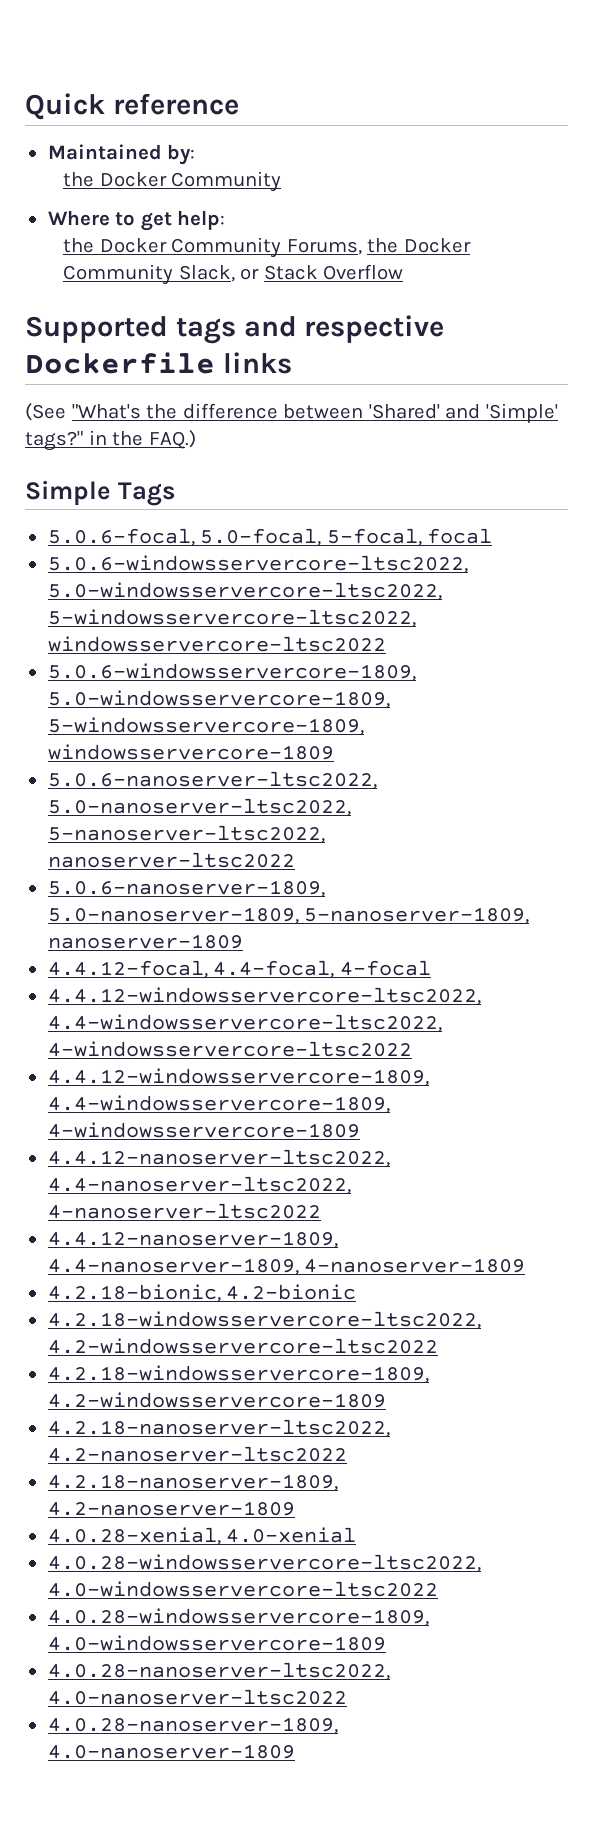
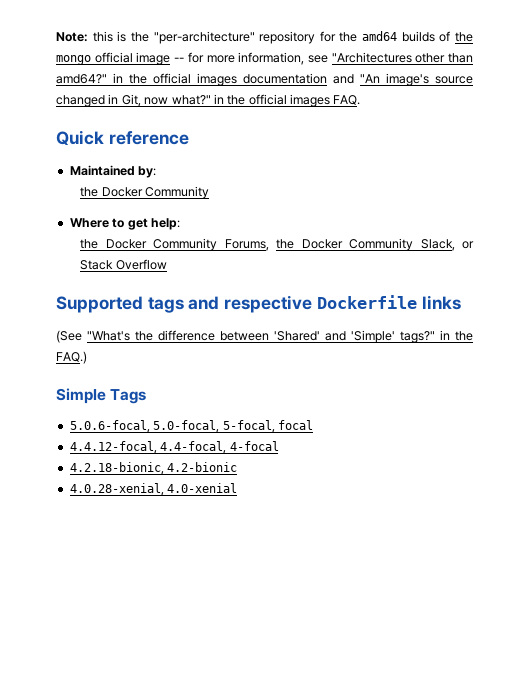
+ Note: this is the "per-architecture" repository for the amd64 builds of the mongo official image -- for more information, see "Architectures other than amd64?" in the official images documentation and "An image's source changed in Git, now what?" in the official images FAQ.
- 5.0.6-windowsservercore-ltsc2022, 5.0-windowsservercore-ltsc2022, 5-windowsservercore-ltsc2022, windowsservercore-ltsc2022
- 5.0.6-windowsservercore-1809, 5.0-windowsservercore-1809, 5-windowsservercore-1809, windowsservercore-1809
- 5.0.6-nanoserver-ltsc2022, 5.0-nanoserver-ltsc2022, 5-nanoserver-ltsc2022, nanoserver-ltsc2022
- 5.0.6-nanoserver-1809, 5.0-nanoserver-1809, 5-nanoserver-1809, nanoserver-1809
  4.4.12-focal, 4.4-focal, 4-focal
- 4.4.12-windowsservercore-ltsc2022, 4.4-windowsservercore-ltsc2022, 4-windowsservercore-ltsc2022
- 4.4.12-windowsservercore-1809, 4.4-windowsservercore-1809, 4-windowsservercore-1809
- 4.4.12-nanoserver-ltsc2022, 4.4-nanoserver-ltsc2022, 4-nanoserver-ltsc2022
- 4.4.12-nanoserver-1809, 4.4-nanoserver-1809, 4-nanoserver-1809
  4.2.18-bionic, 4.2-bionic
- 4.2.18-windowsservercore-ltsc2022, 4.2-windowsservercore-ltsc2022
- 4.2.18-windowsservercore-1809, 4.2-windowsservercore-1809
- 4.2.18-nanoserver-ltsc2022, 4.2-nanoserver-ltsc2022
- 4.2.18-nanoserver-1809, 4.2-nanoserver-1809
  4.0.28-xenial, 4.0-xenial
- 4.0.28-windowsservercore-ltsc2022, 4.0-windowsservercore-ltsc2022
- 4.0.28-windowsservercore-1809, 4.0-windowsservercore-1809
- 4.0.28-nanoserver-ltsc2022, 4.0-nanoserver-ltsc2022
- 4.0.28-nanoserver-1809, 4.0-nanoserver-1809

